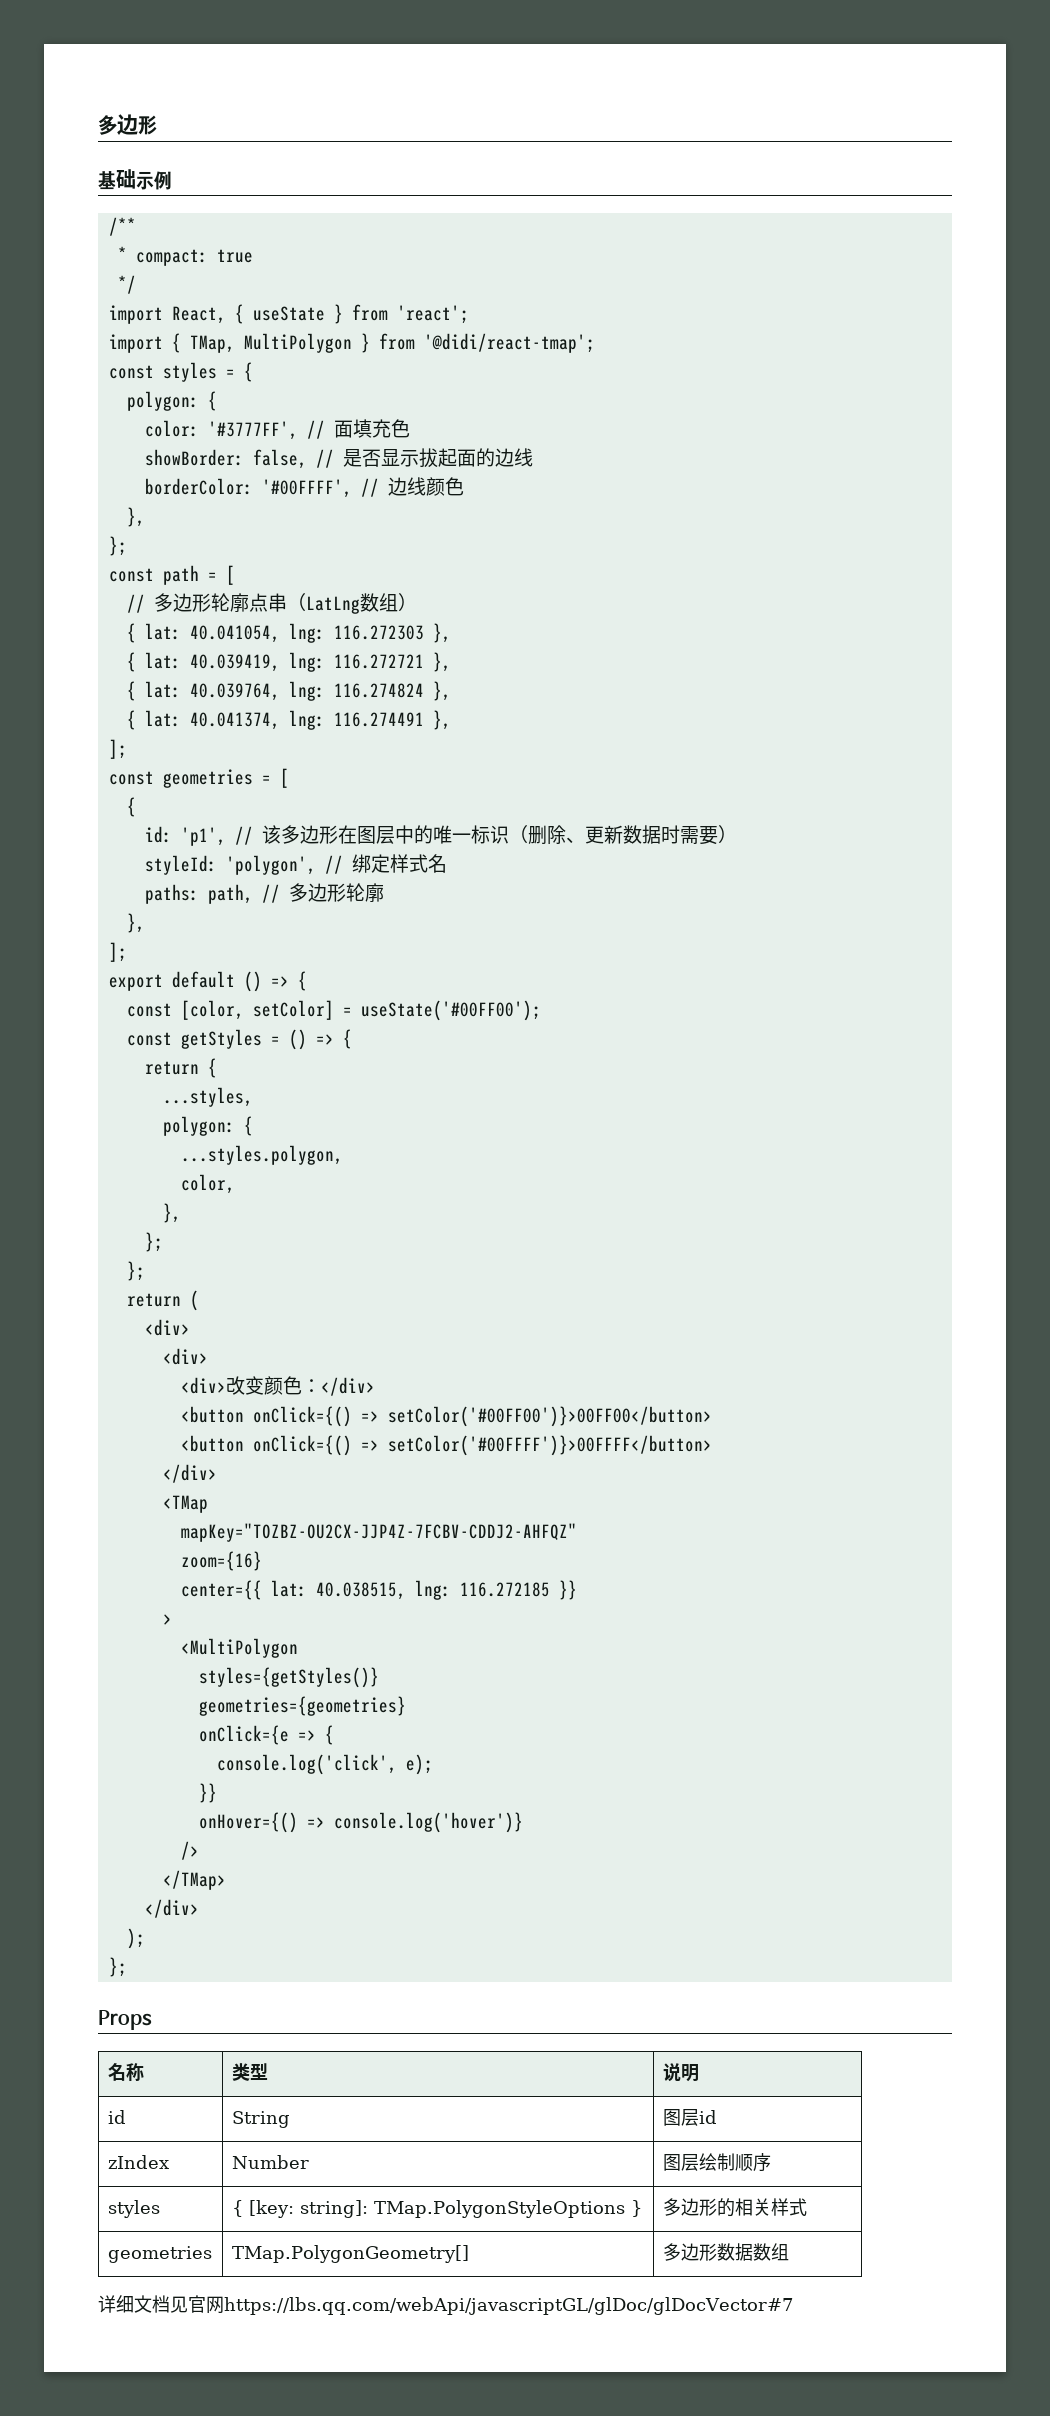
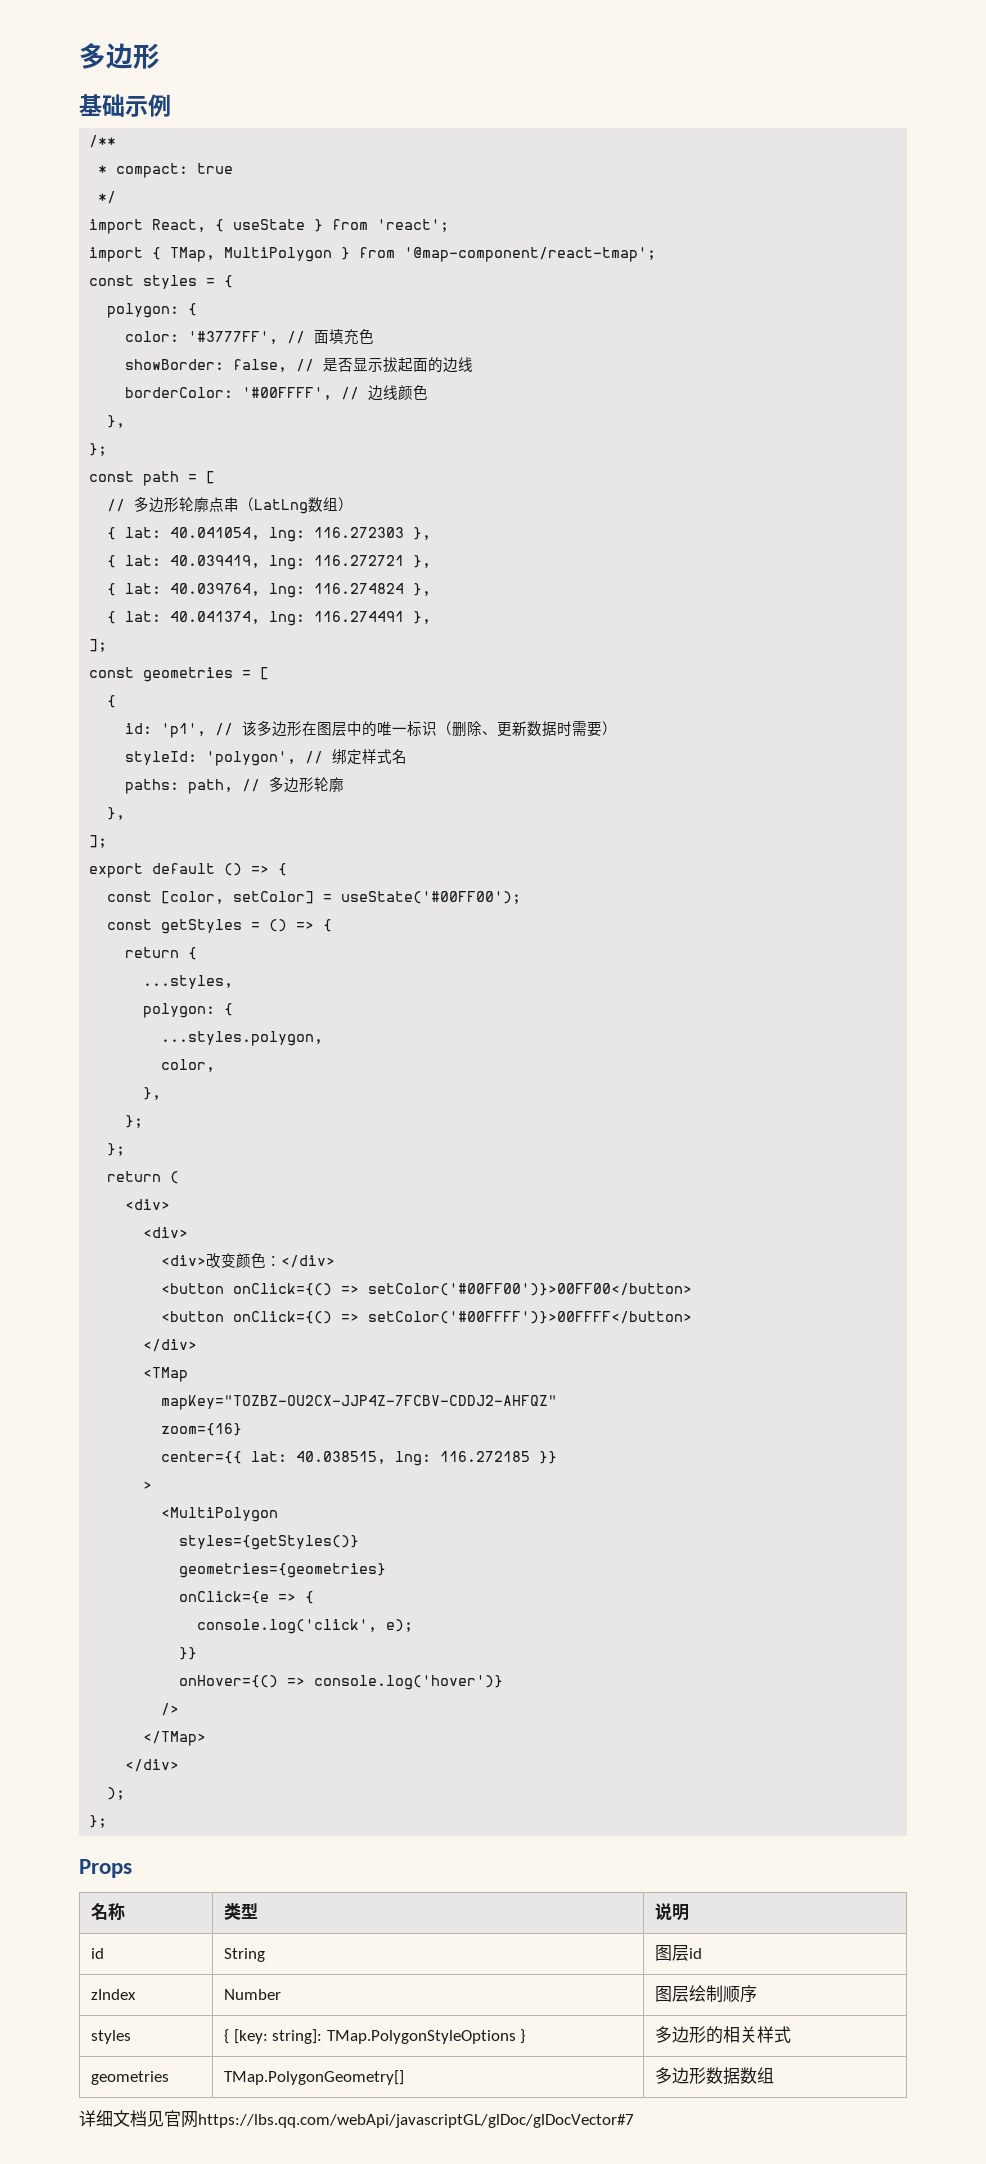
- import { TMap, MultiPolygon } from '@didi/react-tmap';
+ import { TMap, MultiPolygon } from '@map-component/react-tmap';

